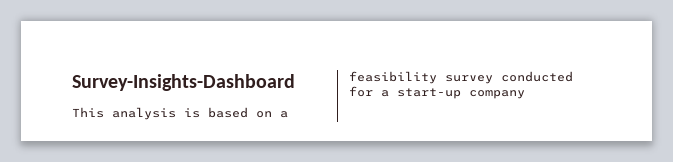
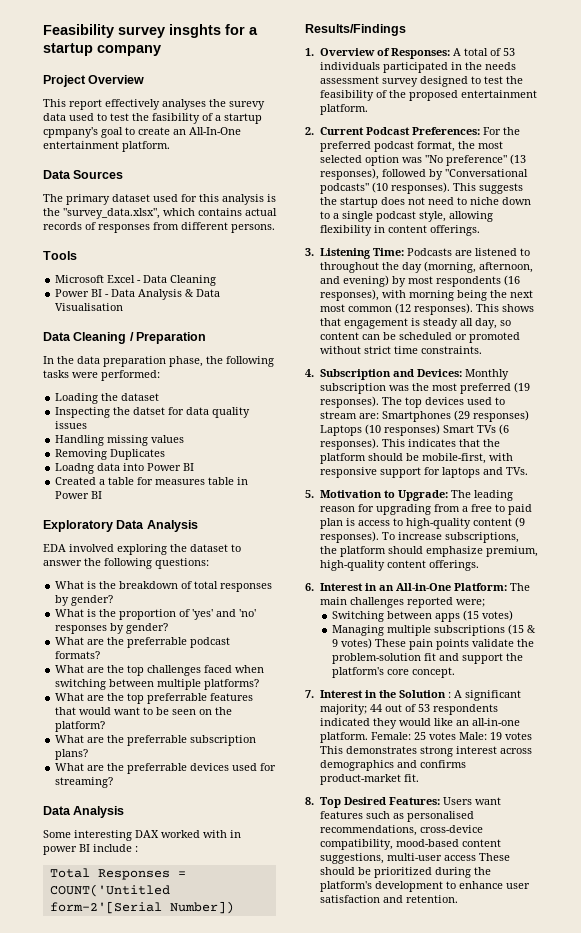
- Survey-Insights-Dashboard
- This analysis is based on a feasibility survey conducted for a start-up company
+ Feasibility survey insghts for a startup company
+ Project Overview
+ This report effectively analyses the surevy data used to test the fasibility of a startup cpmpany's goal to create an All-In-One entertainment platform.
+ Data Sources
+ The primary dataset used for this analysis is the "survey_data.xlsx", which contains actual records of responses from different persons.
+ Tools
+ Microsoft Excel - Data Cleaning
+ Power BI - Data Analysis & Data Visualisation
+ Data Cleaning / Preparation
+ In the data preparation phase, the following tasks were performed:
+ Loading the dataset
+ Inspecting the datset for data quality issues
+ Handling missing values
+ Removing Duplicates
+ Loadng data into Power BI
+ Created a table for measures table in Power BI
+ Exploratory Data Analysis
+ EDA involved exploring the dataset to answer the following questions:
+ What is the breakdown of total responses by gender?
+ What is the proportion of 'yes' and 'no' responses by gender?
+ What are the preferrable podcast formats?
+ What are the top challenges faced when switching between multiple platforms?
+ What are the top preferrable features that would want to be seen on the platform?
+ What are the preferrable subscription plans?
+ What are the preferrable devices used for streaming?
+ Data Analysis
+ Some interesting DAX worked with in power BI include :
+ Total Responses = COUNT('Untitled form-2'[Serial Number])
+ Results/Findings
+ 1. Overview of Responses: A total of 53 individuals participated in the needs assessment survey designed to test the feasibility of the proposed entertainment platform.
+ 2. Current Podcast Preferences: For the preferred podcast format, the most selected option was "No preference" (13 responses), followed by "Conversational podcasts" (10 responses). This suggests the startup does not need to niche down to a single podcast style, allowing flexibility in content offerings.
+ 3. Listening Time: Podcasts are listened to throughout the day (morning, afternoon, and evening) by most respondents (16 responses), with morning being the next most common (12 responses). This shows that engagement is steady all day, so content can be scheduled or promoted without strict time constraints.
+ 4. Subscription and Devices: Monthly subscription was the most preferred (19 responses). The top devices used to stream are: Smartphones (29 responses) Laptops (10 responses) Smart TVs (6 responses). This indicates that the platform should be mobile-first, with responsive support for laptops and TVs.
+ 5. Motivation to Upgrade: The leading reason for upgrading from a free to paid plan is access to high-quality content (9 responses). To increase subscriptions, the platform should emphasize premium, high-quality content offerings.
+ 6. Interest in an All-in-One Platform: The main challenges reported were;
+ Switching between apps (15 votes)
+ Managing multiple subscriptions (15 & 9 votes) These pain points validate the problem-solution fit and support the platform's core concept.
+ 7. Interest in the Solution : A significant majority; 44 out of 53 respondents indicated they would like an all-in-one platform. Female: 25 votes Male: 19 votes This demonstrates strong interest across demographics and confirms product-market fit.
+ 8. Top Desired Features: Users want features such as personalised recommendations, cross-device compatibility, mood-based content suggestions, multi-user access These should be prioritized during the platform's development to enhance user satisfaction and retention.

